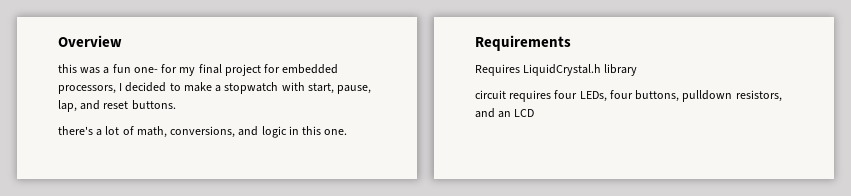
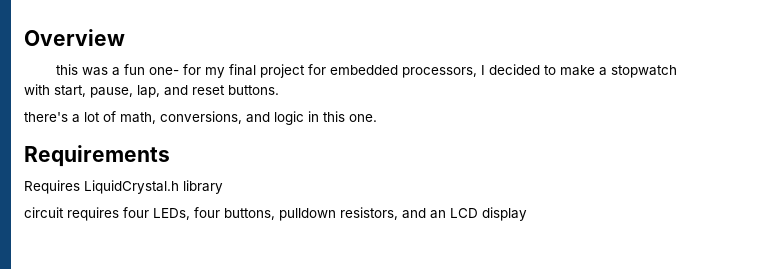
- circuit requires four LEDs, four buttons, pulldown resistors, and an LCD
+ circuit requires four LEDs, four buttons, pulldown resistors, and an LCD display

